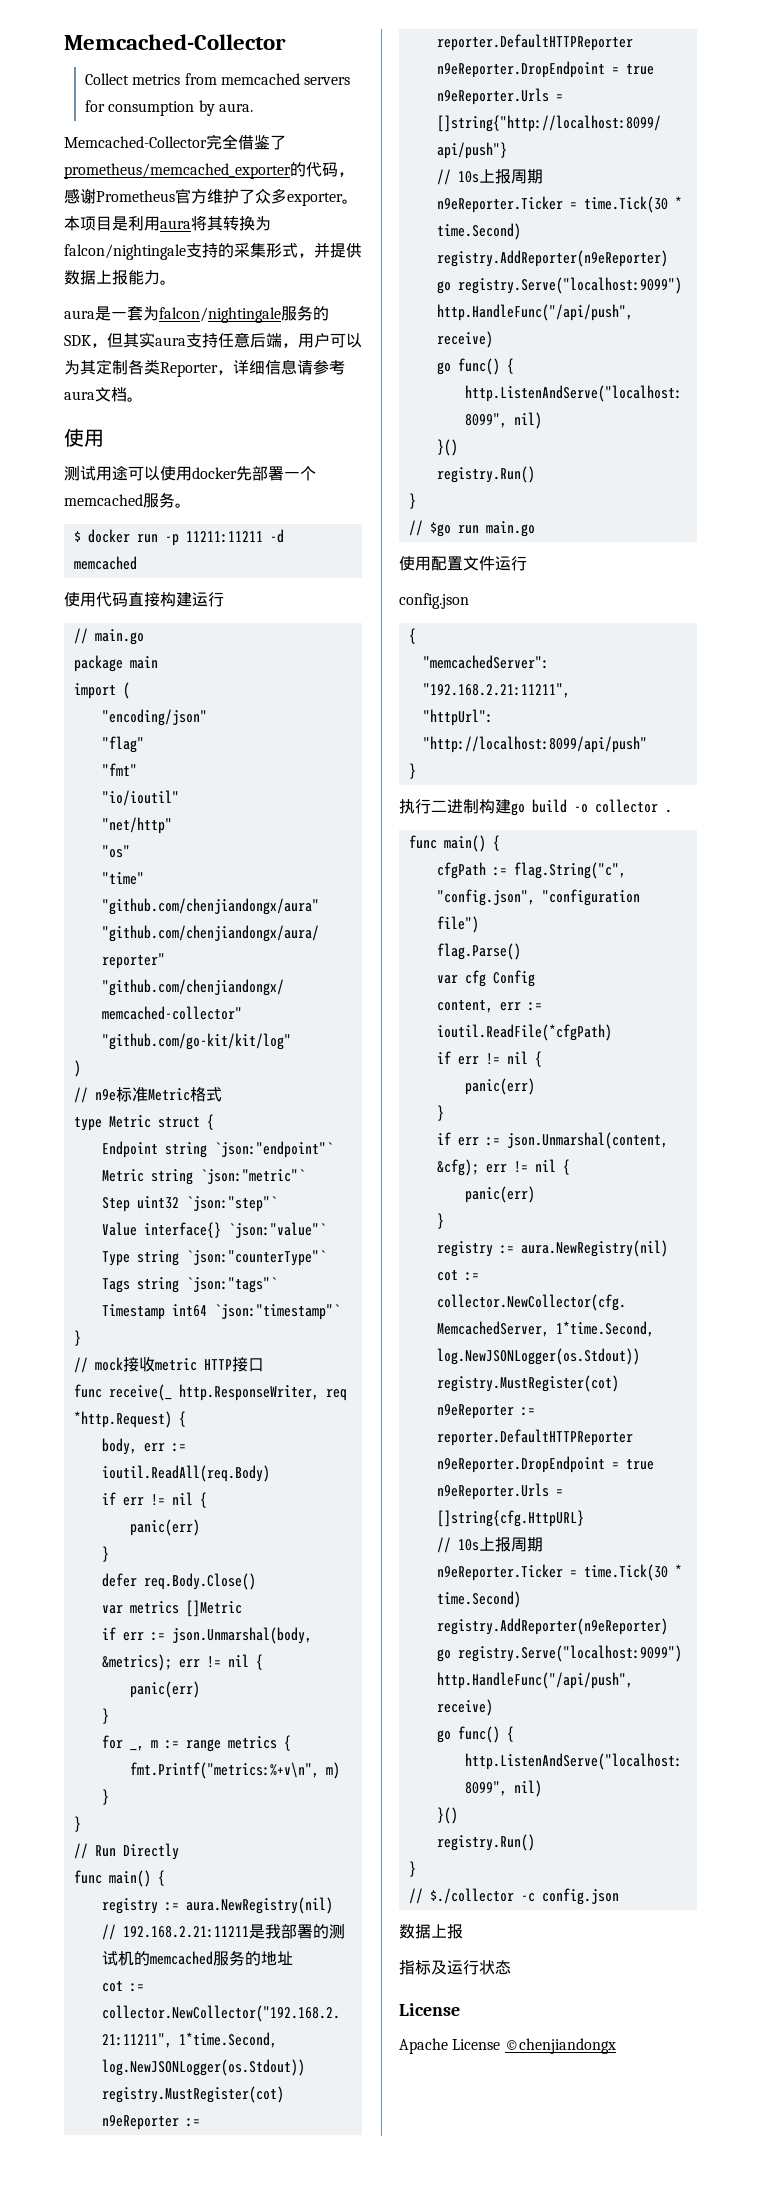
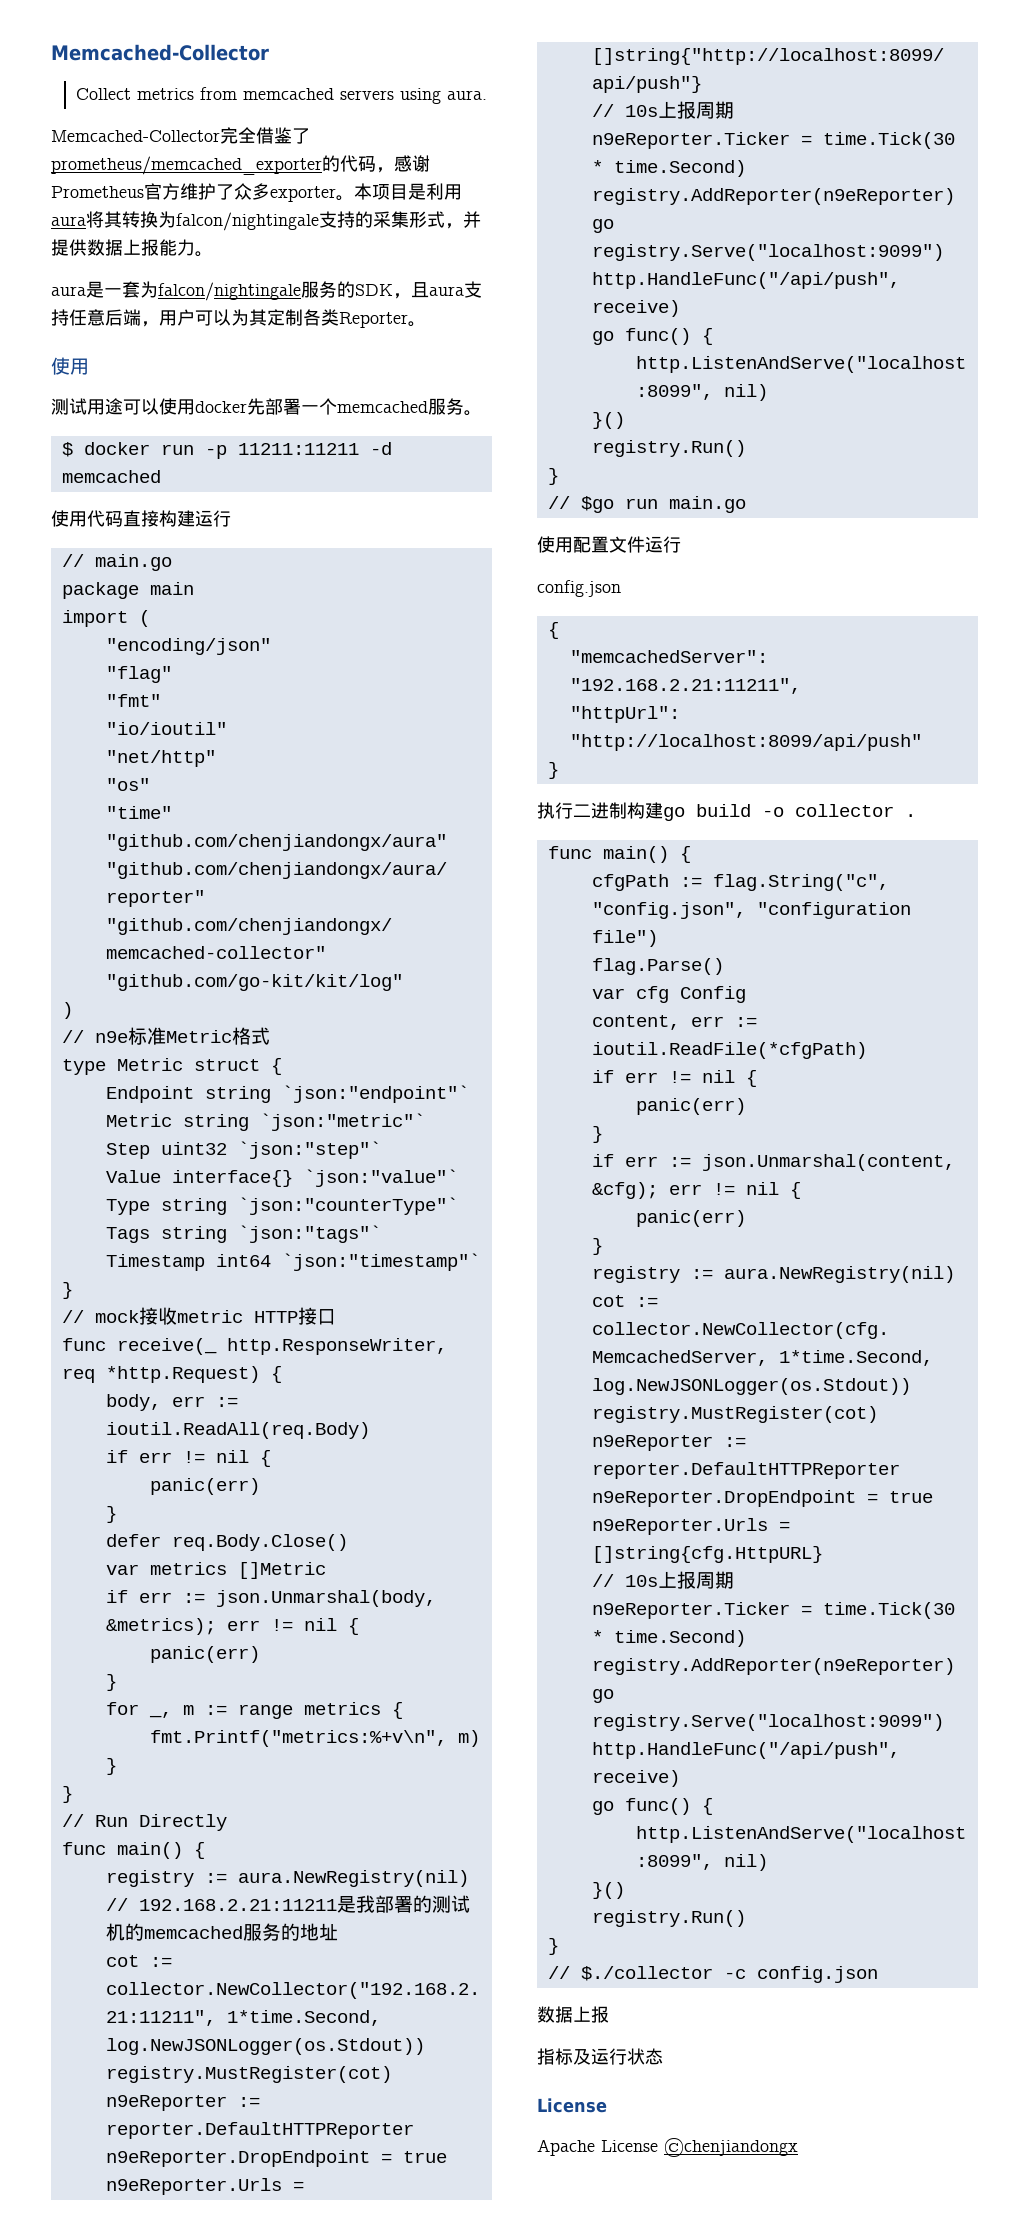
- Collect metrics from memcached servers for consumption by aura.
+ Collect metrics from memcached servers using aura.
- aura是一套为falcon/nightingale服务的SDK，但其实aura支持任意后端，用户可以为其定制各类Reporter，详细信息请参考aura文档。
+ aura是一套为falcon/nightingale服务的SDK，且aura支持任意后端，用户可以为其定制各类Reporter。

